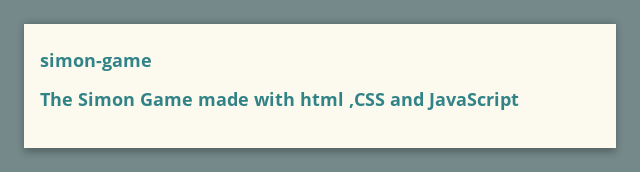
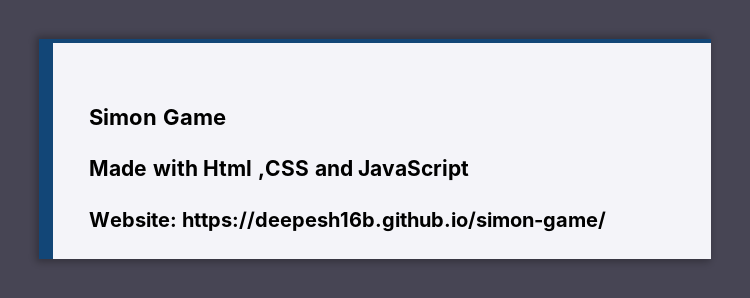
- simon-game
- The Simon Game made with html ,CSS and JavaScript
+ Simon Game
+ Made with Html ,CSS and JavaScript
+ Website: https://deepesh16b.github.io/simon-game/

